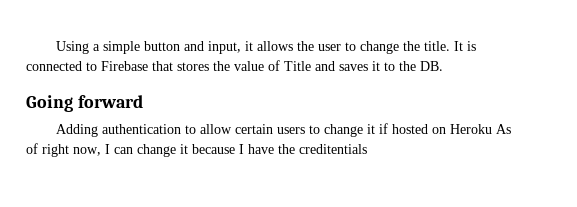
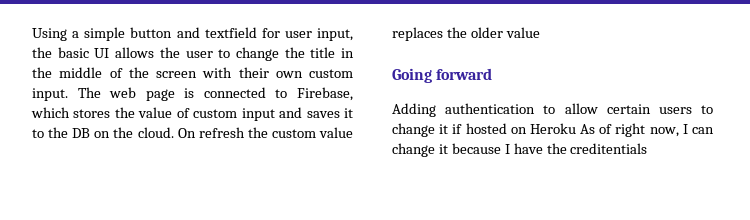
- Using a simple button and input, it allows the user to change the title. It is connected to Firebase that stores the value of Title and saves it to the DB.
+ Using a simple button and textfield for user input, the basic UI allows the user to change the title in the middle of the screen with their own custom input. The web page is connected to Firebase, which stores the value of custom input and saves it to the DB on the cloud. On refresh the custom value replaces the older value

